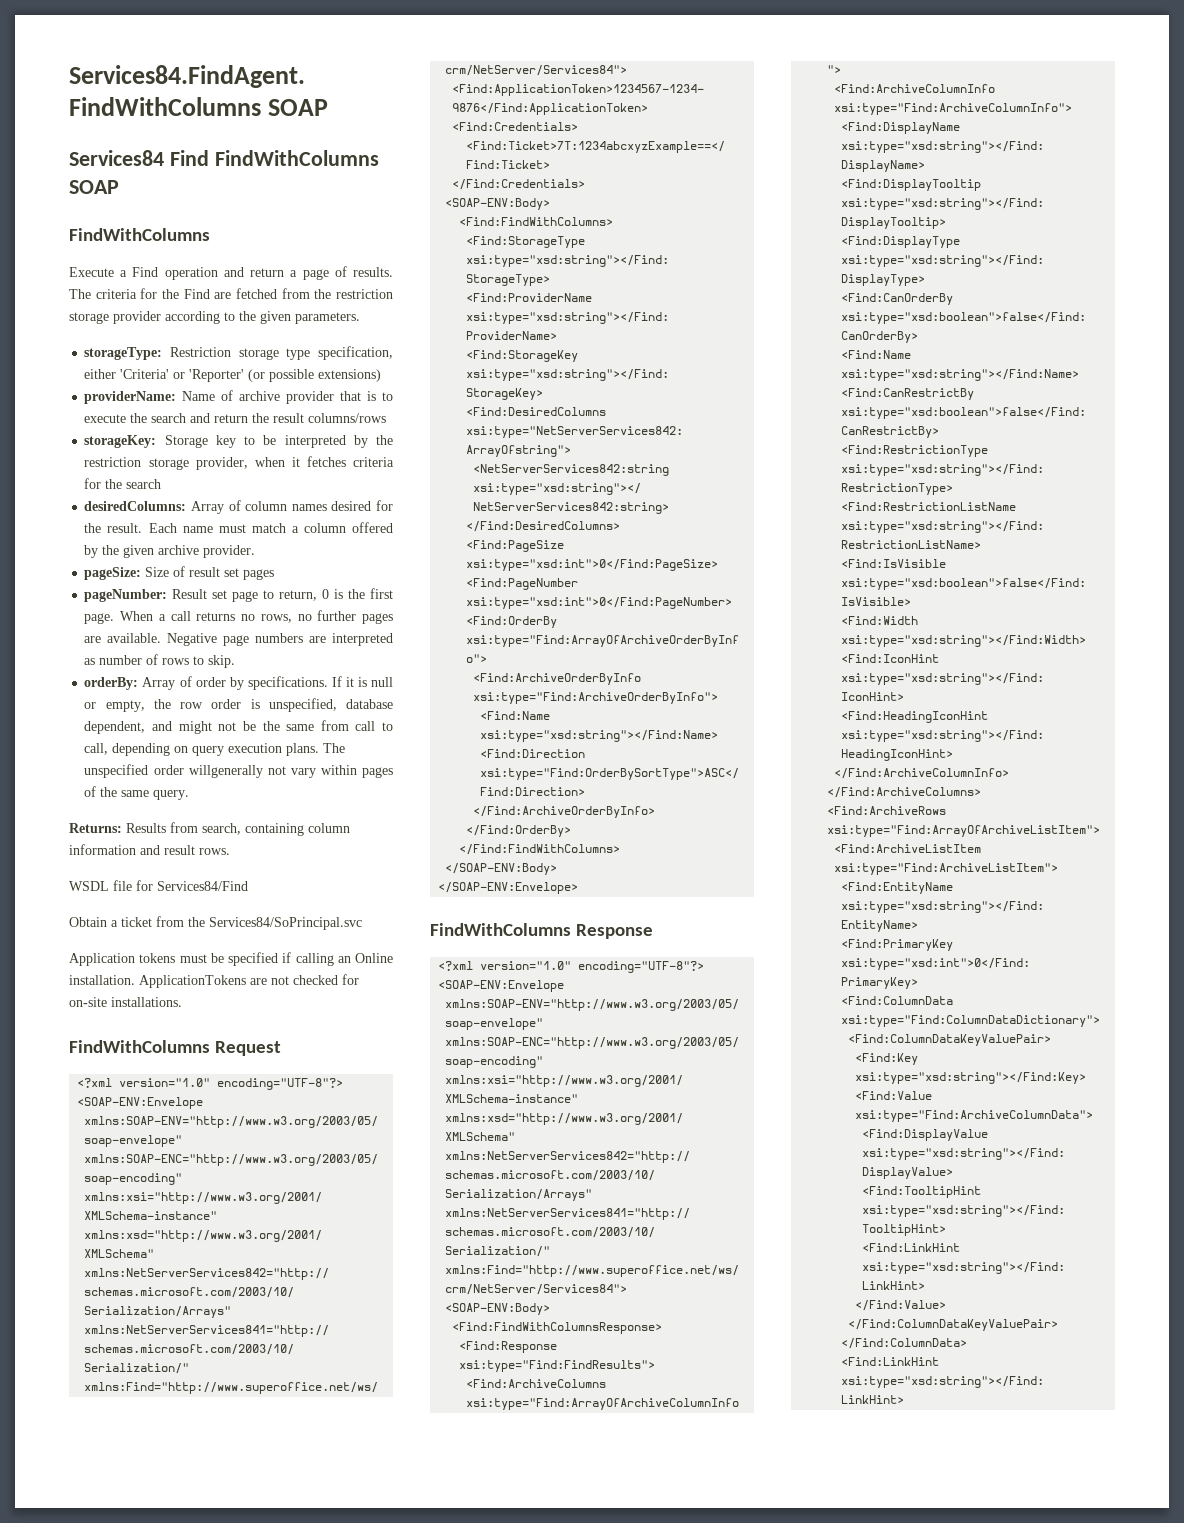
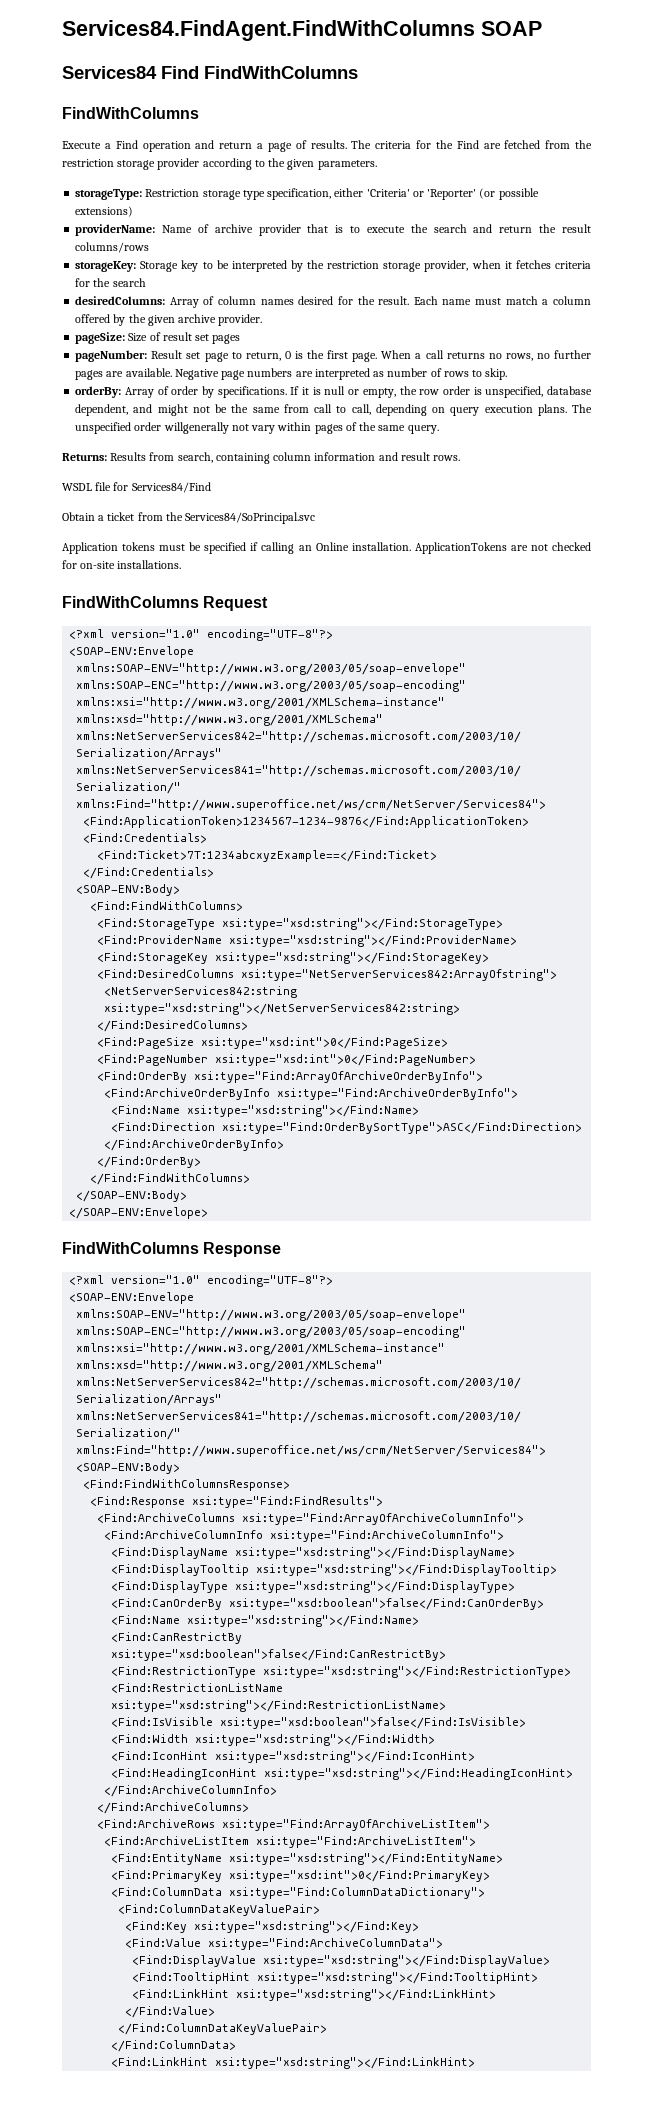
- Services84 Find FindWithColumns SOAP
+ Services84 Find FindWithColumns

